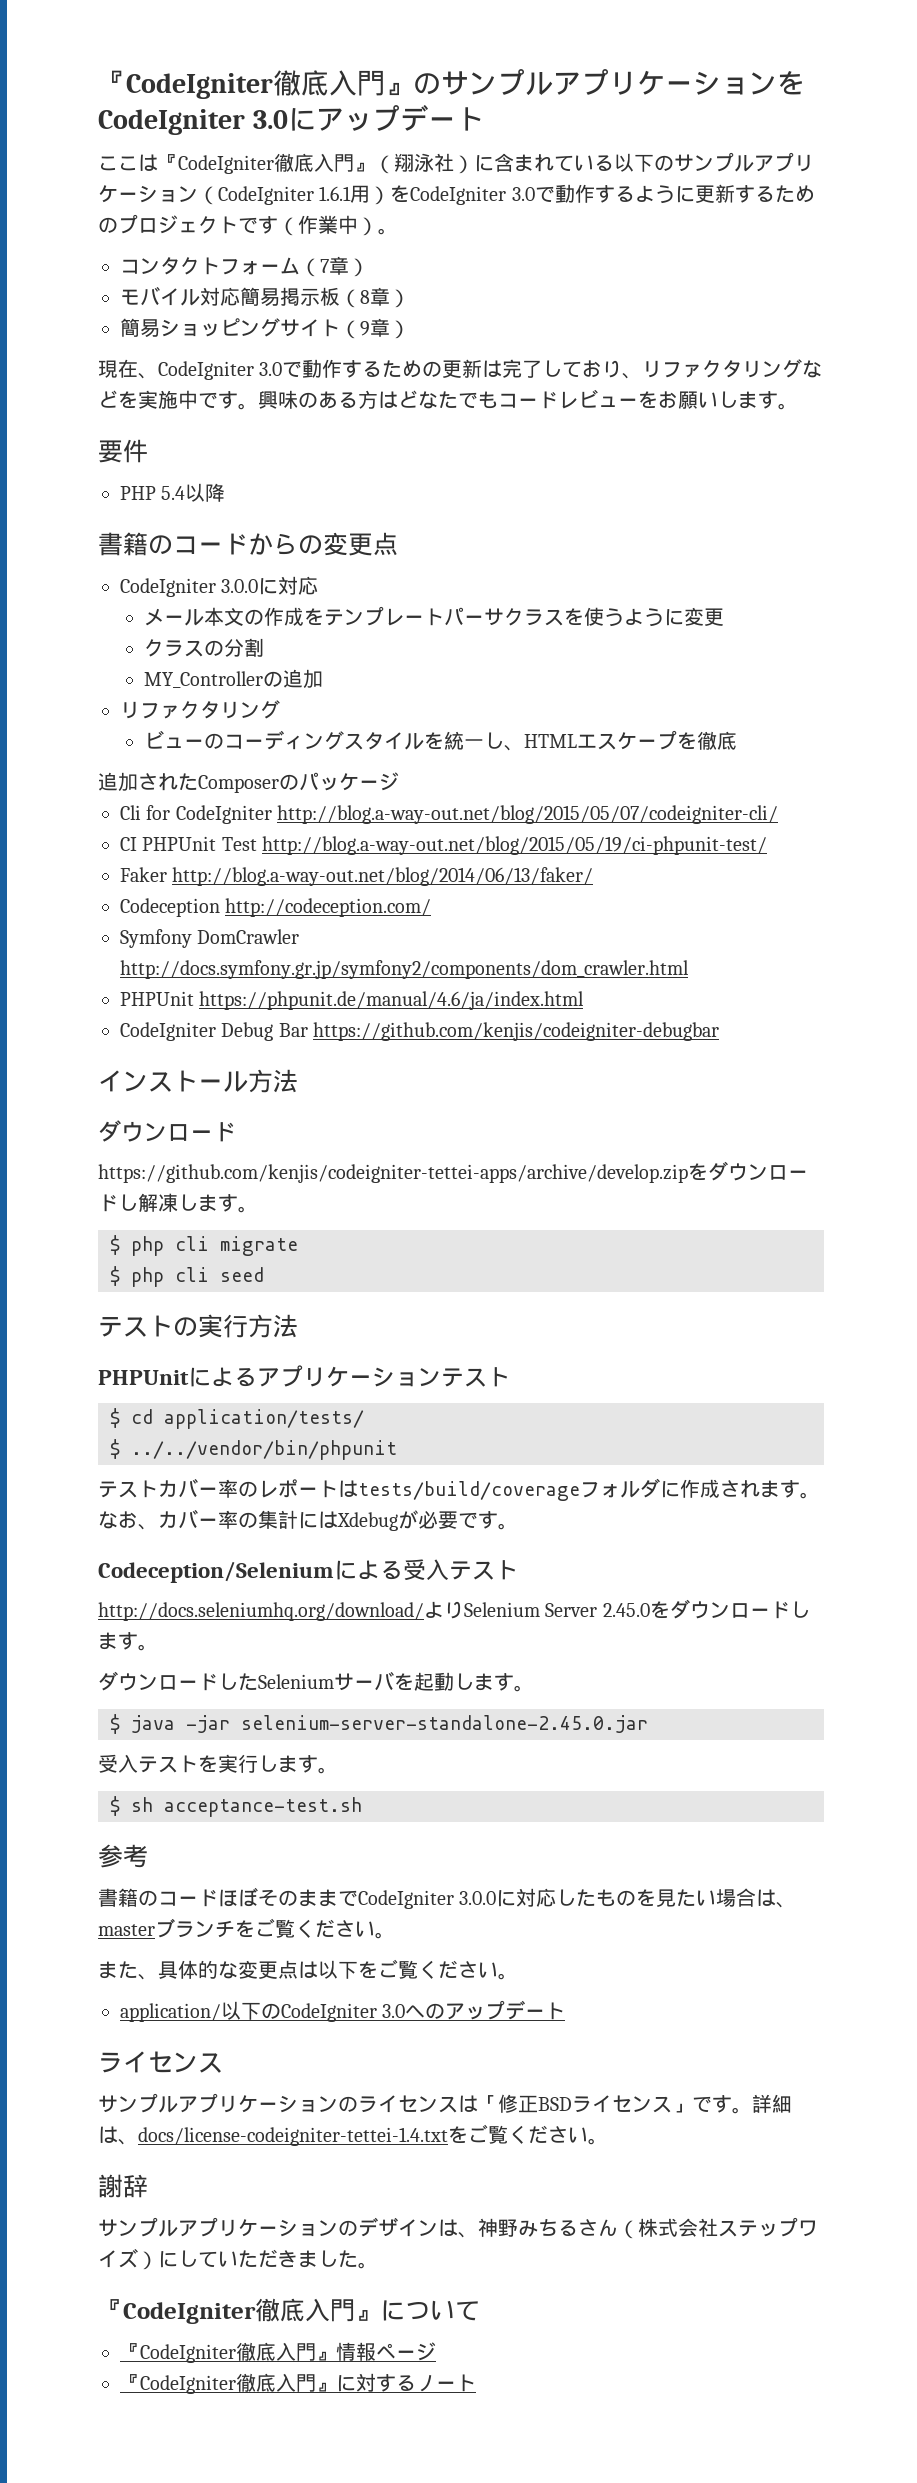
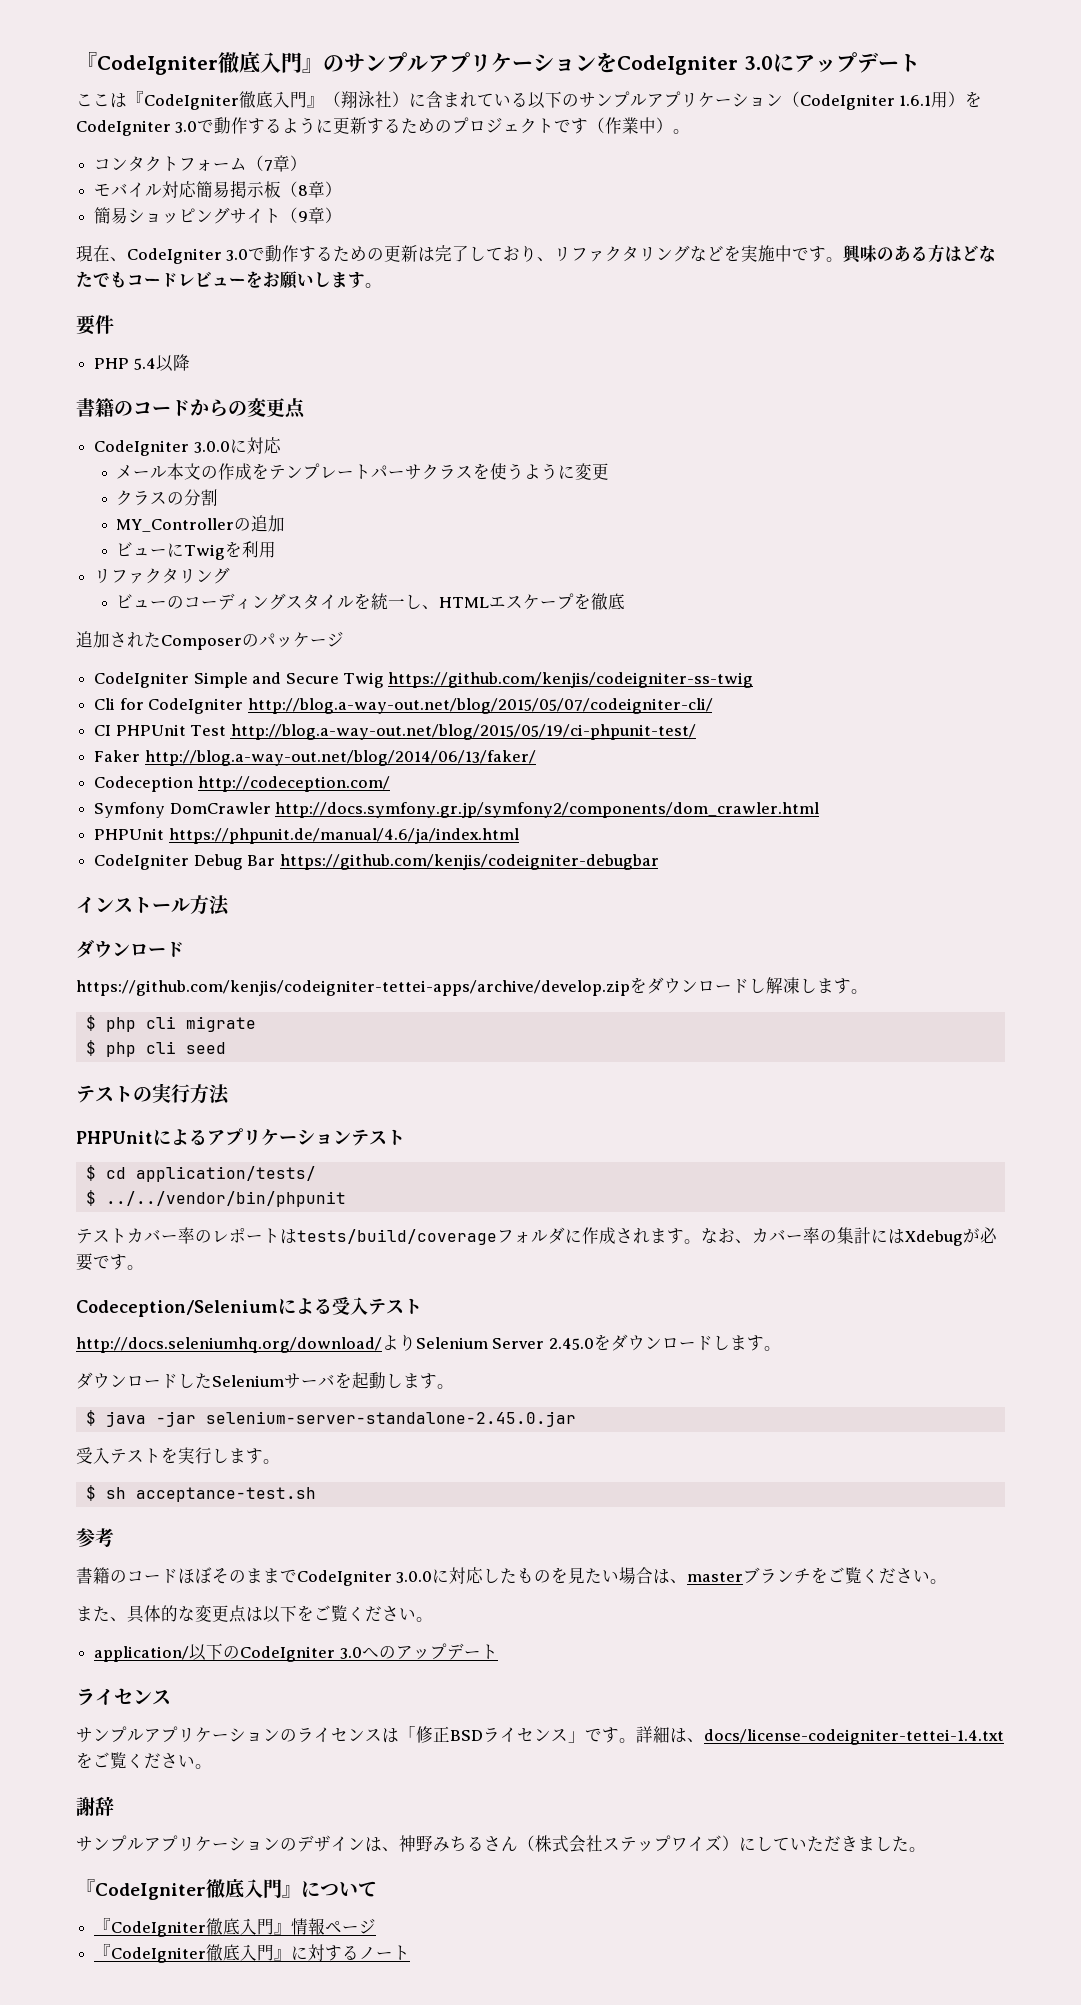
+ ビューにTwigを利用
+ CodeIgniter Simple and Secure Twig https://github.com/kenjis/codeigniter-ss-twig

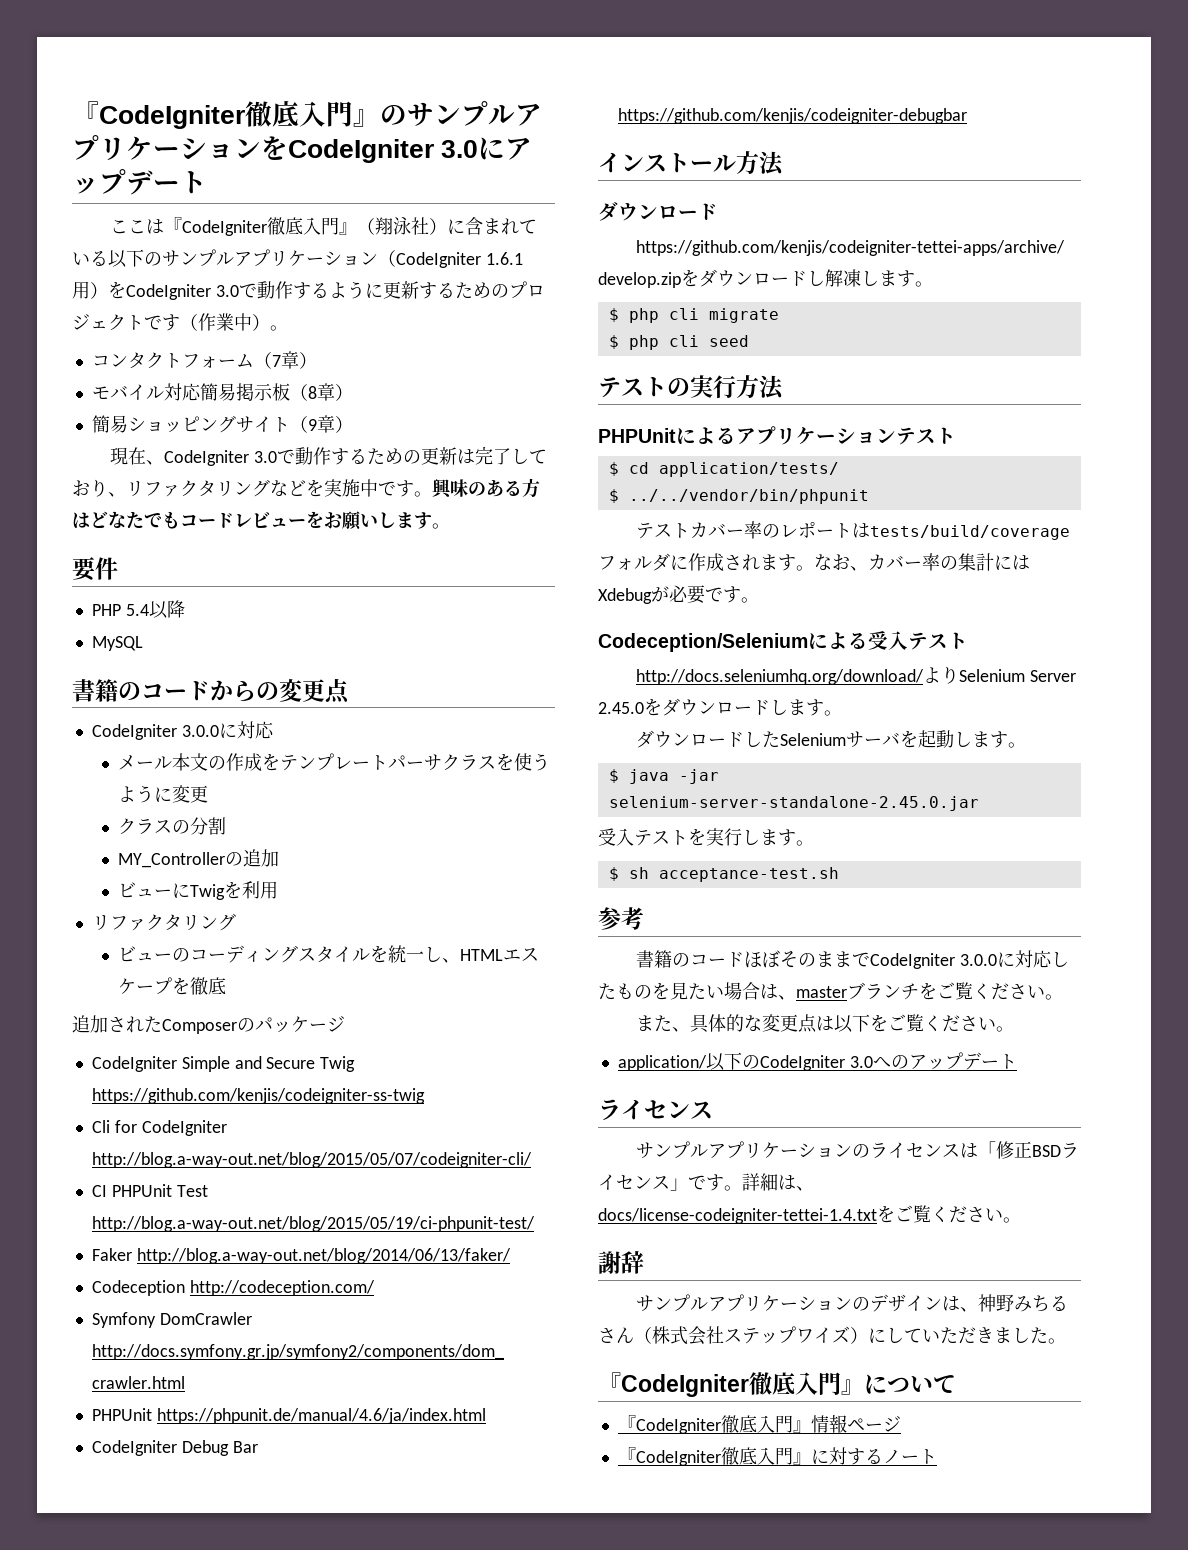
+ MySQL

